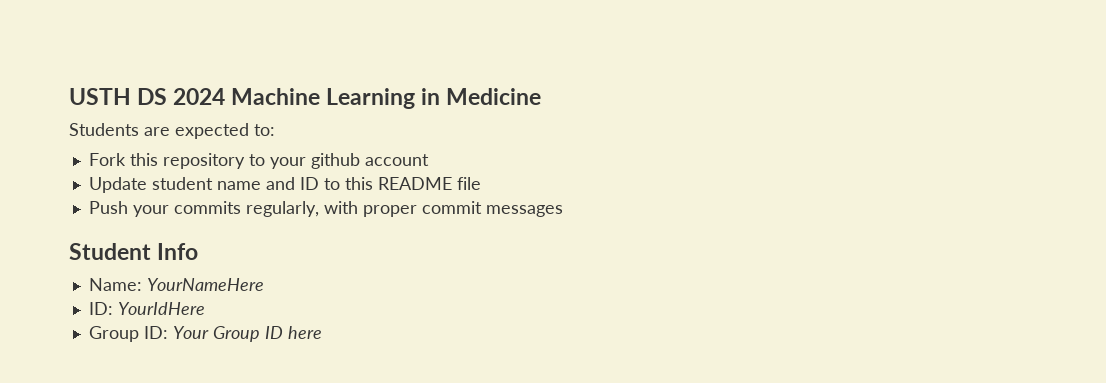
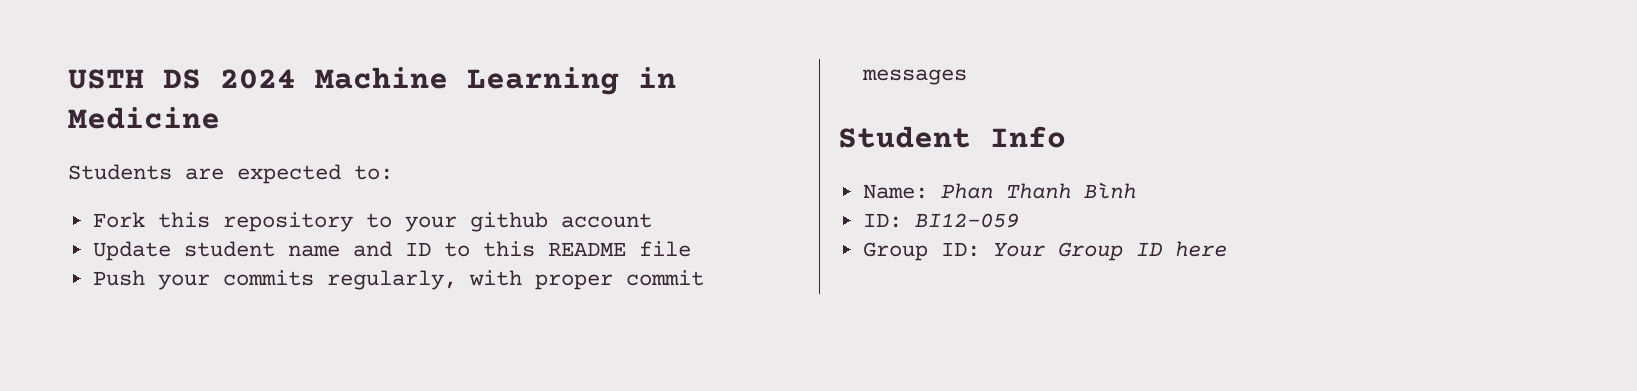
- Name: YourNameHere
- ID: YourIdHere
+ Name: Phan Thanh Bình
+ ID: BI12-059

